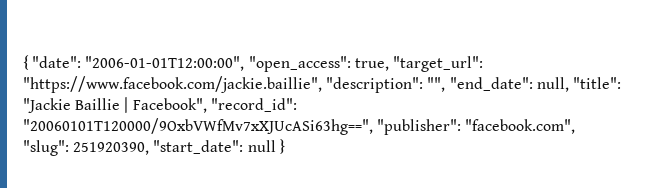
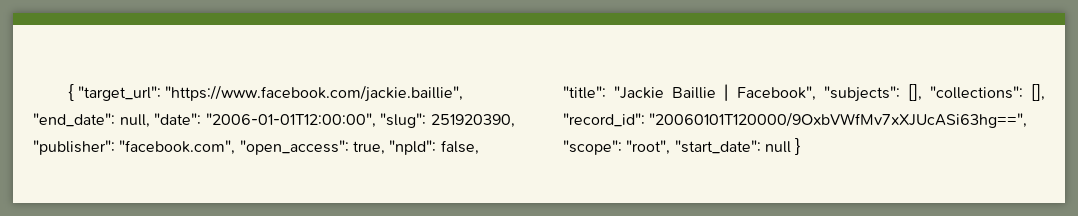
- { "date": "2006-01-01T12:00:00", "open_access": true, "target_url": "https://www.facebook.com/jackie.baillie", "description": "", "end_date": null, "title": "Jackie Baillie | Facebook", "record_id": "20060101T120000/9OxbVWfMv7xXJUcASi63hg==", "publisher": "facebook.com", "slug": 251920390, "start_date": null }
+ { "target_url": "https://www.facebook.com/jackie.baillie", "end_date": null, "date": "2006-01-01T12:00:00", "slug": 251920390, "publisher": "facebook.com", "open_access": true, "npld": false, "title": "Jackie Baillie | Facebook", "subjects": [], "collections": [], "record_id": "20060101T120000/9OxbVWfMv7xXJUcASi63hg==", "scope": "root", "start_date": null }

